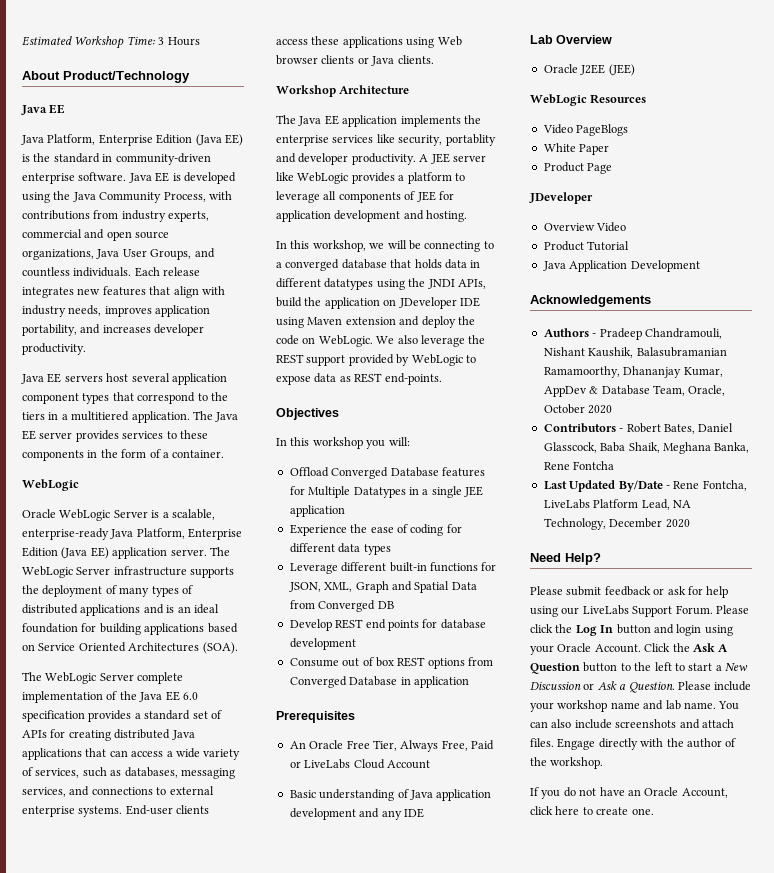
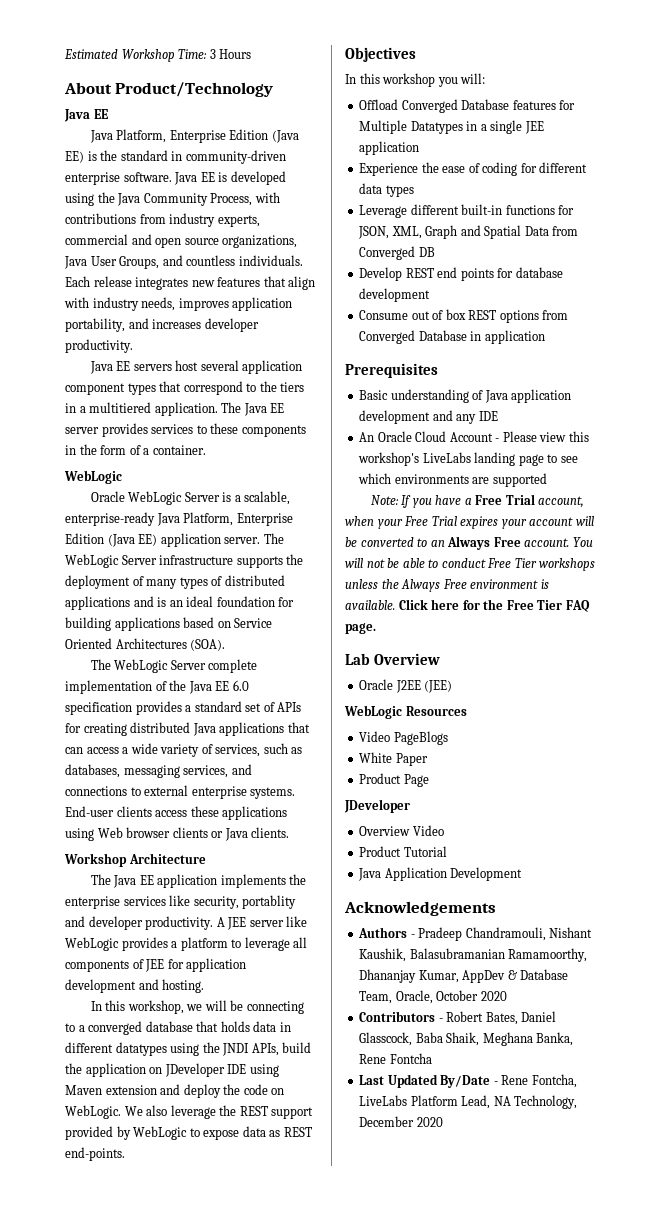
- An Oracle Free Tier, Always Free, Paid or LiveLabs Cloud Account
+ An Oracle Cloud Account - Please view this workshop's LiveLabs landing page to see which environments are supported
+ Note: If you have a Free Trial account, when your Free Trial expires your account will be converted to an Always Free account. You will not be able to conduct Free Tier workshops unless the Always Free environment is available. Click here for the Free Tier FAQ page.
- Need Help?
- Please submit feedback or ask for help using our LiveLabs Support Forum. Please click the Log In button and login using your Oracle Account. Click the Ask A Question button to the left to start a New Discussion or Ask a Question. Please include your workshop name and lab name. You can also include screenshots and attach files. Engage directly with the author of the workshop.
- If you do not have an Oracle Account, click here to create one.

